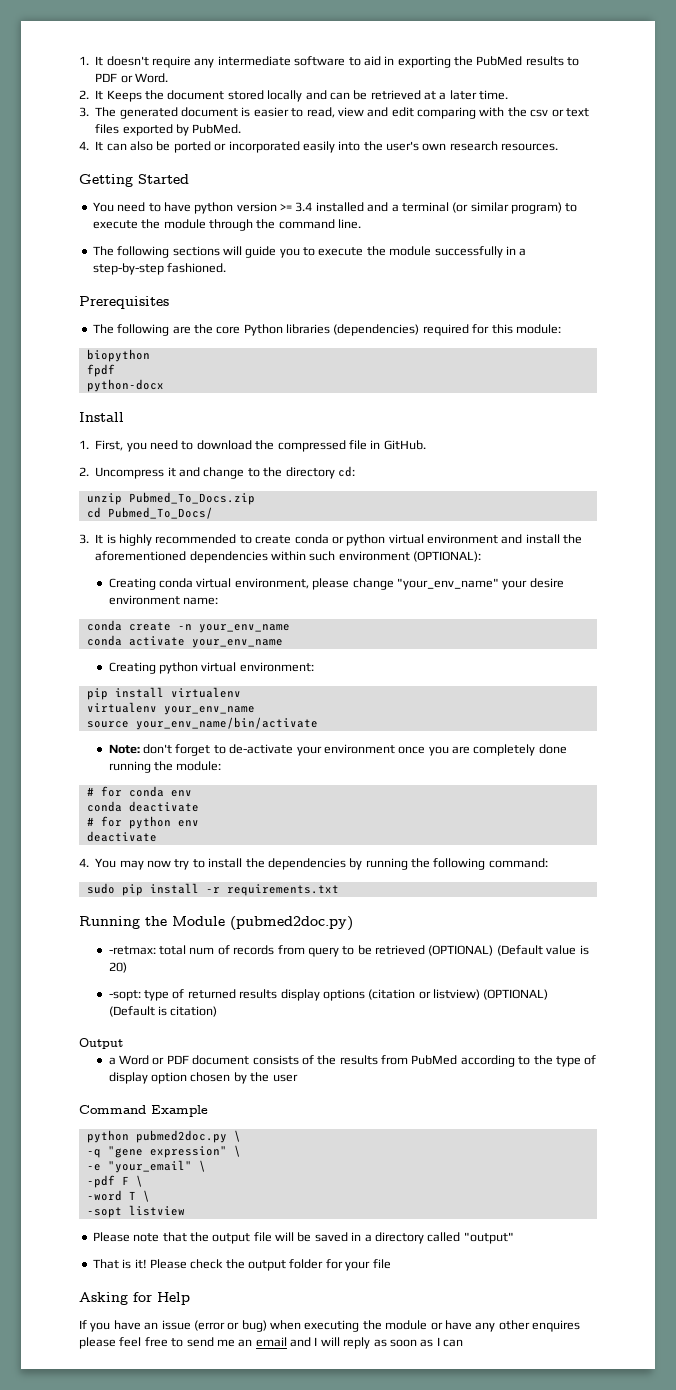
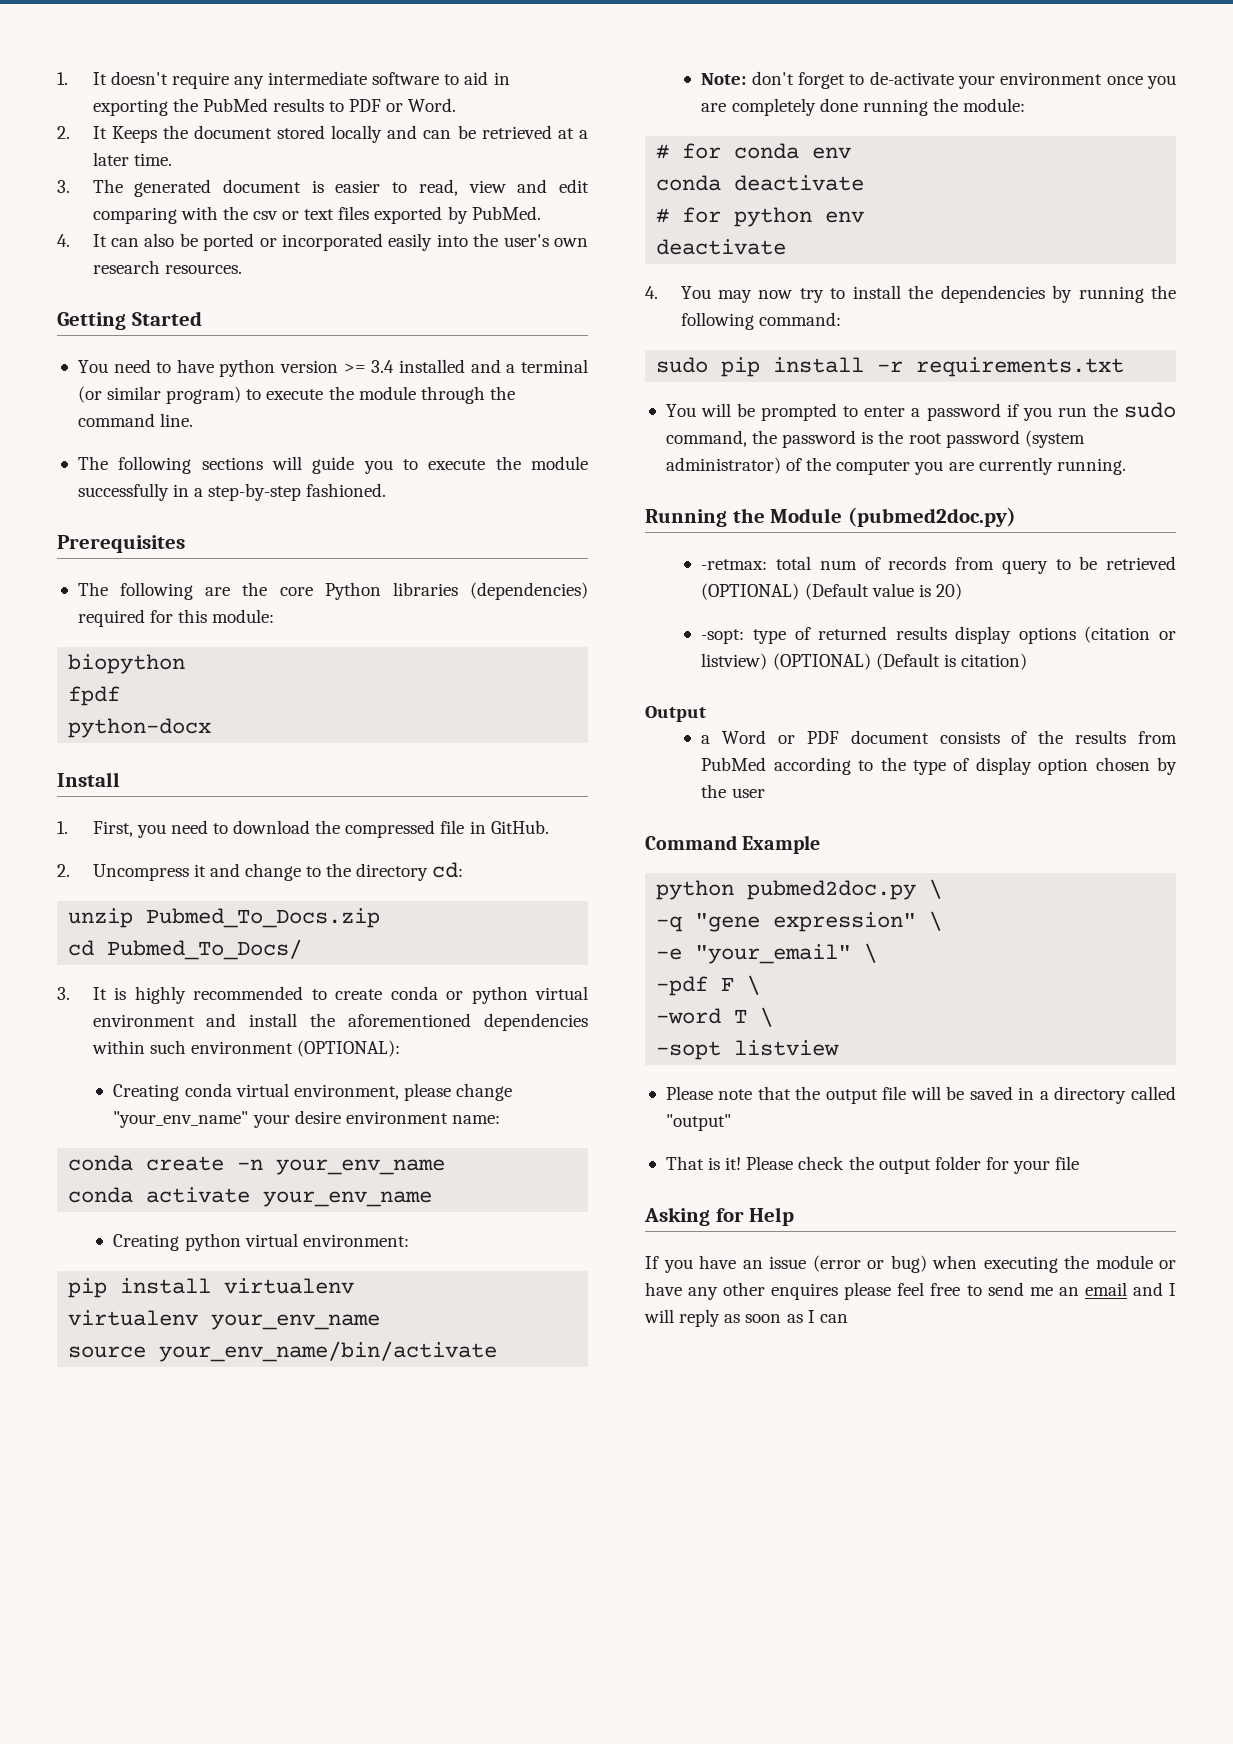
+ You will be prompted to enter a password if you run the sudo command, the password is the root password (system administrator) of the computer you are currently running.

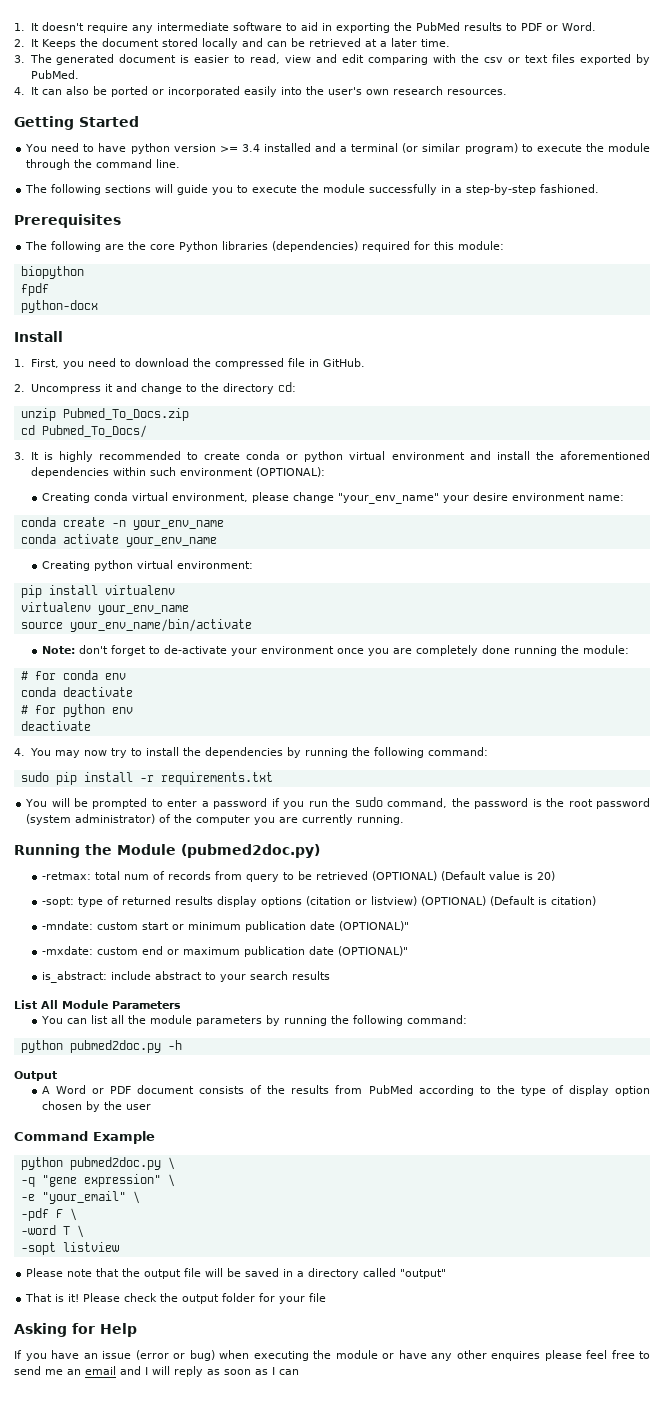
+ -mndate: custom start or minimum publication date (OPTIONAL)"
+ -mxdate: custom end or maximum publication date (OPTIONAL)"
+ is_abstract: include abstract to your search results
+ List All Module Parameters
+ You can list all the module parameters by running the following command:
+ python pubmed2doc.py -h
- a Word or PDF document consists of the results from PubMed according to the type of display option chosen by the user
+ A Word or PDF document consists of the results from PubMed according to the type of display option chosen by the user

